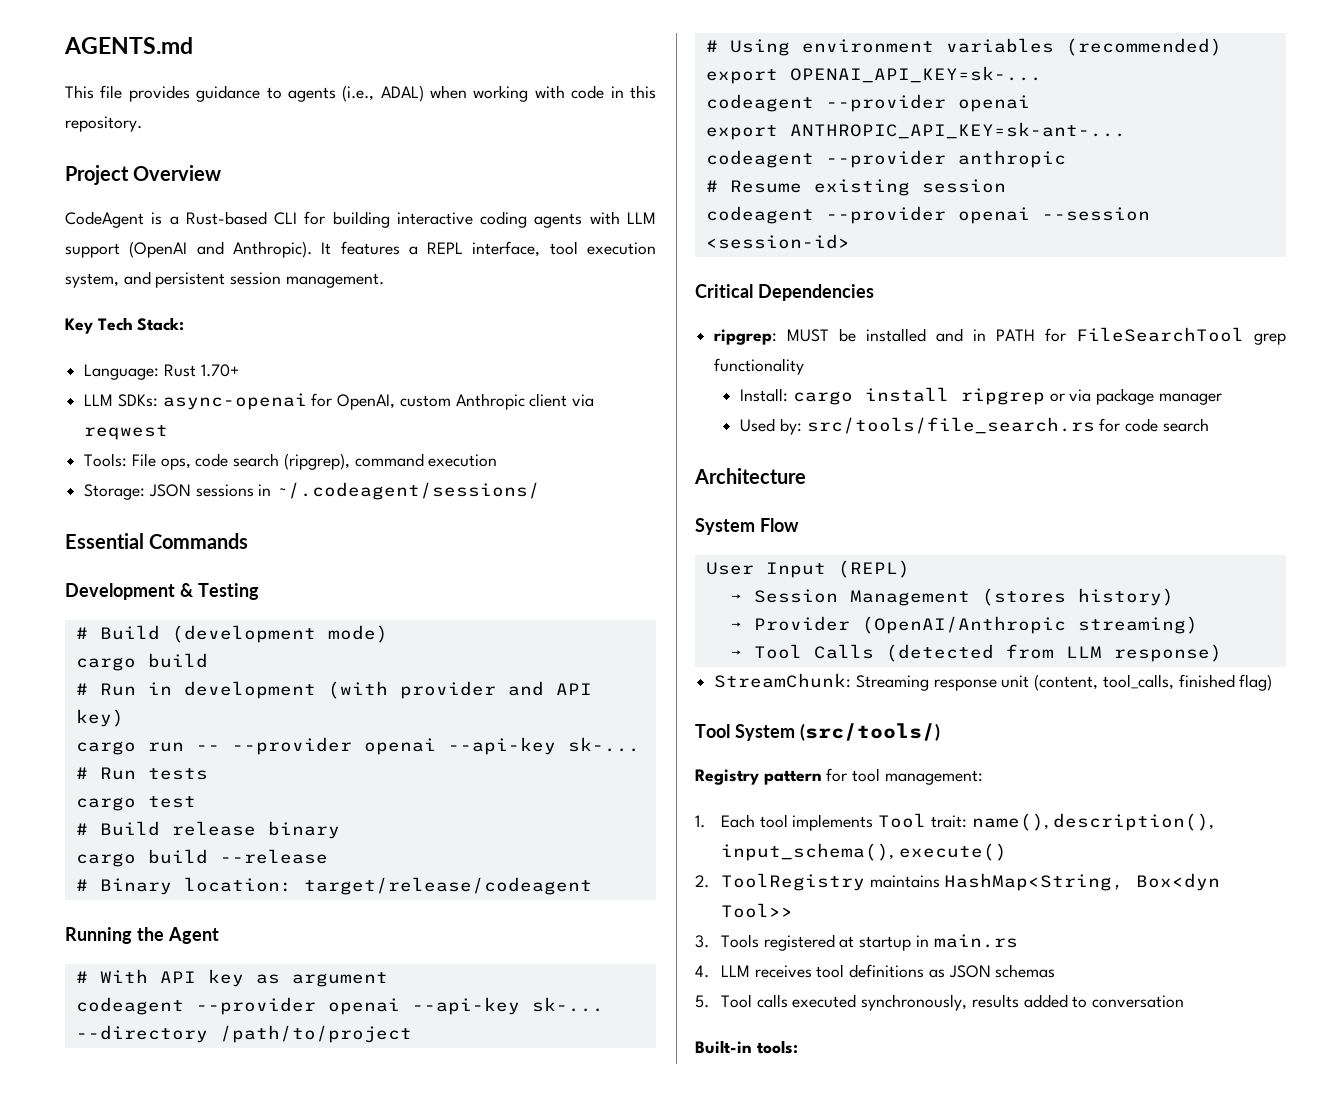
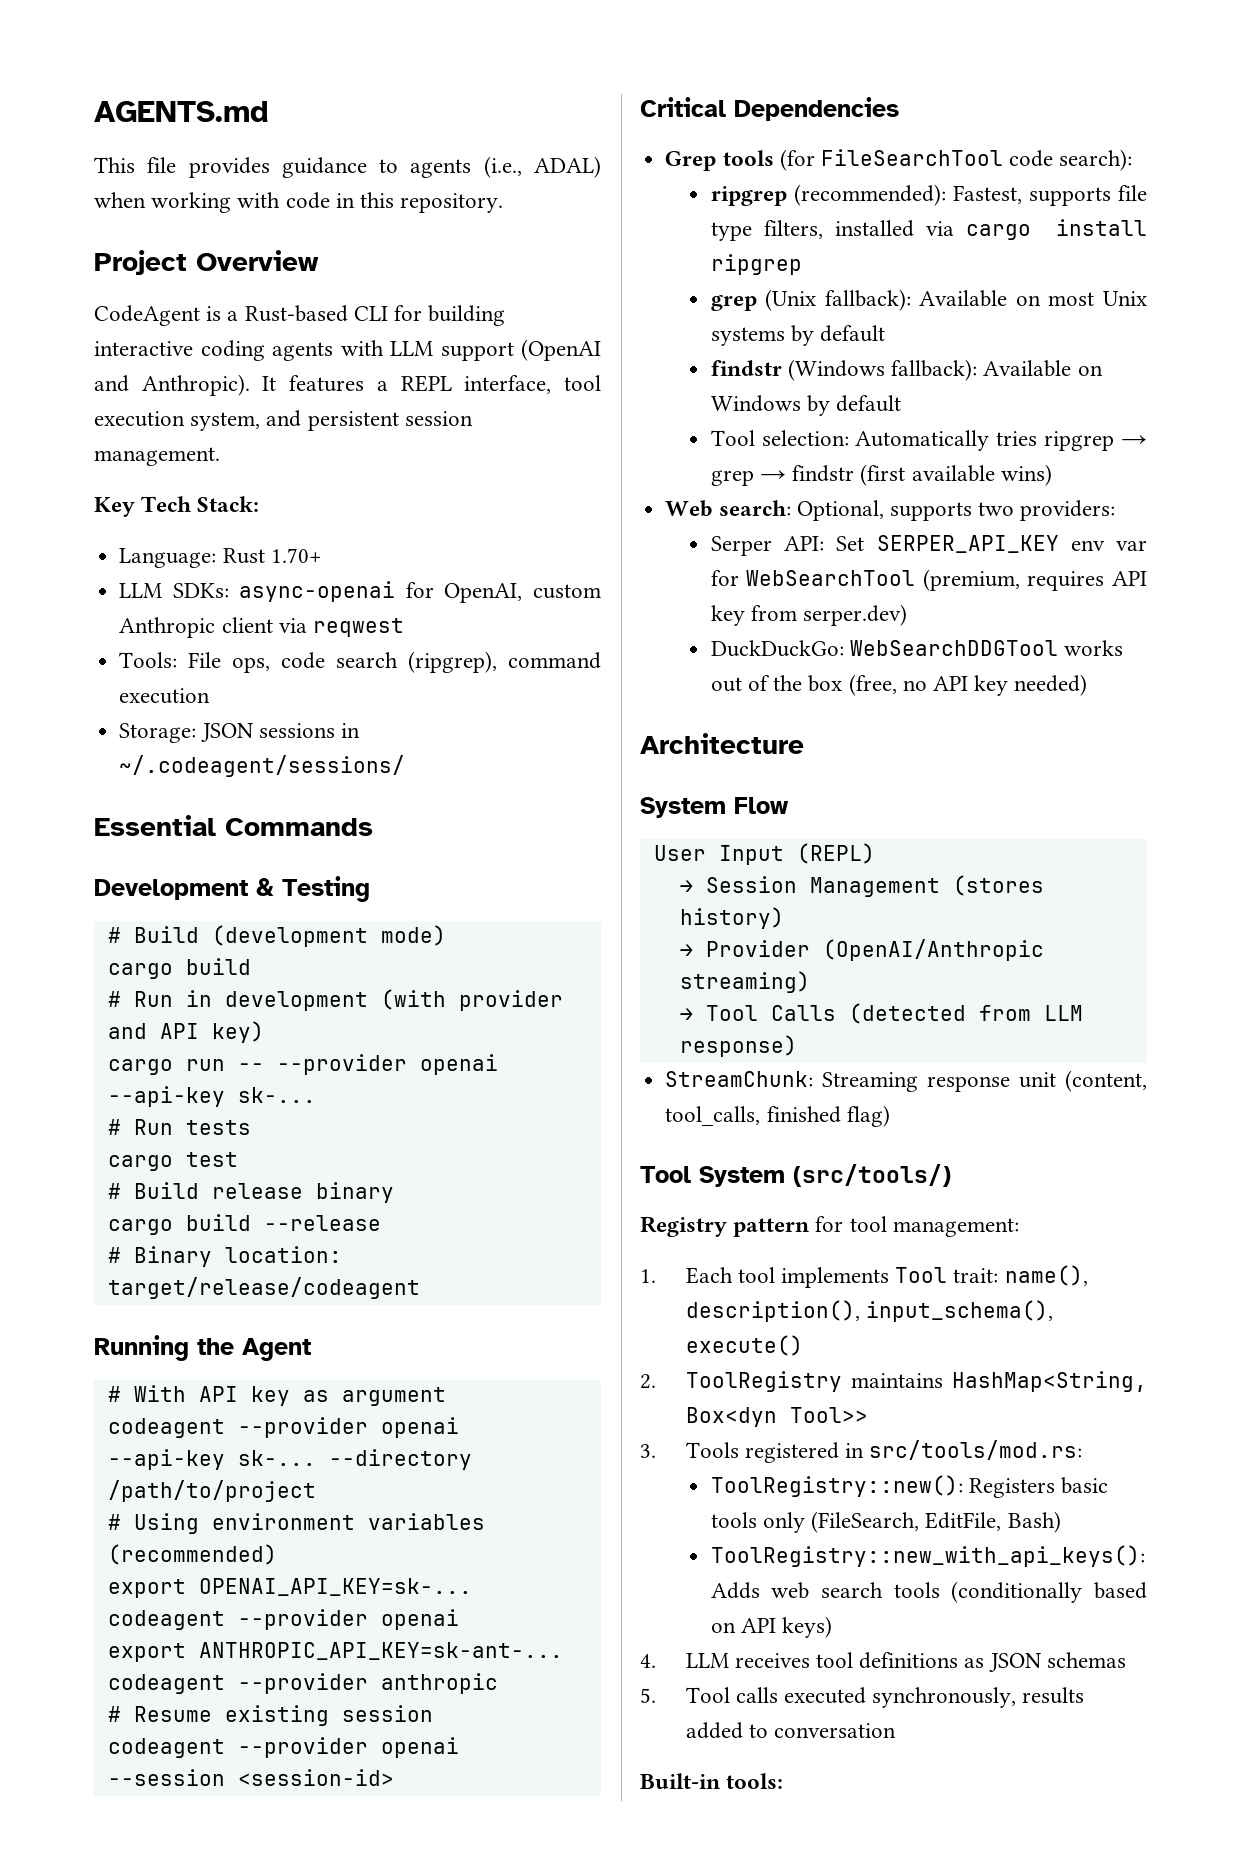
- ripgrep: MUST be installed and in PATH for FileSearchTool grep functionality
- Install: cargo install ripgrep or via package manager
- Used by: src/tools/file_search.rs for code search
+ Grep tools (for FileSearchTool code search):
+ ripgrep (recommended): Fastest, supports file type filters, installed via cargo install ripgrep
+ grep (Unix fallback): Available on most Unix systems by default
+ findstr (Windows fallback): Available on Windows by default
+ Tool selection: Automatically tries ripgrep → grep → findstr (first available wins)
+ Web search: Optional, supports two providers:
+ Serper API: Set SERPER_API_KEY env var for WebSearchTool (premium, requires API key from serper.dev)
+ DuckDuckGo: WebSearchDDGTool works out of the box (free, no API key needed)
- 3. Tools registered at startup in main.rs
+ 3. Tools registered in src/tools/mod.rs:
+ ToolRegistry::new(): Registers basic tools only (FileSearch, EditFile, Bash)
+ ToolRegistry::new_with_api_keys(): Adds web search tools (conditionally based on API keys)

